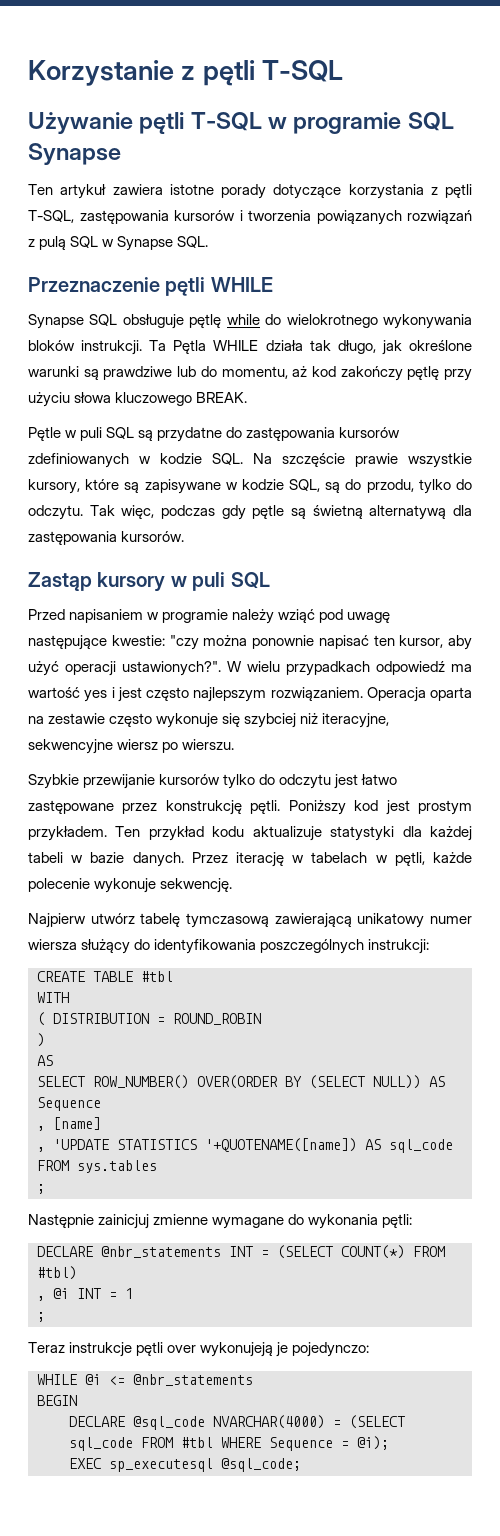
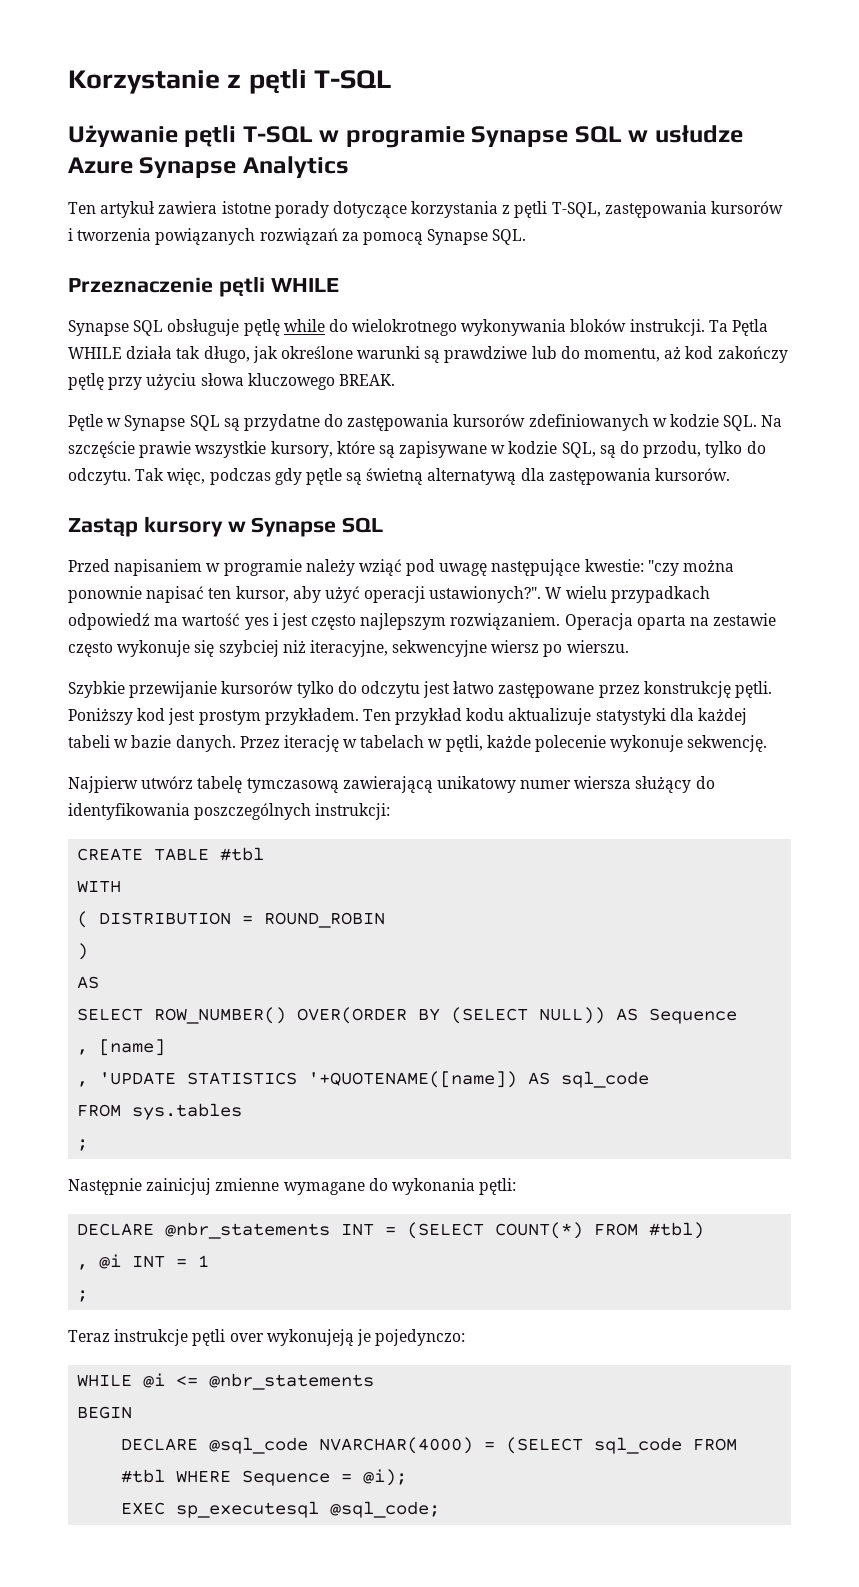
- Używanie pętli T-SQL w programie SQL Synapse
+ Używanie pętli T-SQL w programie Synapse SQL w usłudze Azure Synapse Analytics
- Ten artykuł zawiera istotne porady dotyczące korzystania z pętli T-SQL, zastępowania kursorów i tworzenia powiązanych rozwiązań z pulą SQL w Synapse SQL.
+ Ten artykuł zawiera istotne porady dotyczące korzystania z pętli T-SQL, zastępowania kursorów i tworzenia powiązanych rozwiązań za pomocą Synapse SQL.
- Pętle w puli SQL są przydatne do zastępowania kursorów zdefiniowanych w kodzie SQL. Na szczęście prawie wszystkie kursory, które są zapisywane w kodzie SQL, są do przodu, tylko do odczytu.
+ Pętle w Synapse SQL są przydatne do zastępowania kursorów zdefiniowanych w kodzie SQL. Na szczęście prawie wszystkie kursory, które są zapisywane w kodzie SQL, są do przodu, tylko do odczytu.
- Zastąp kursory w puli SQL
+ Zastąp kursory w Synapse SQL

